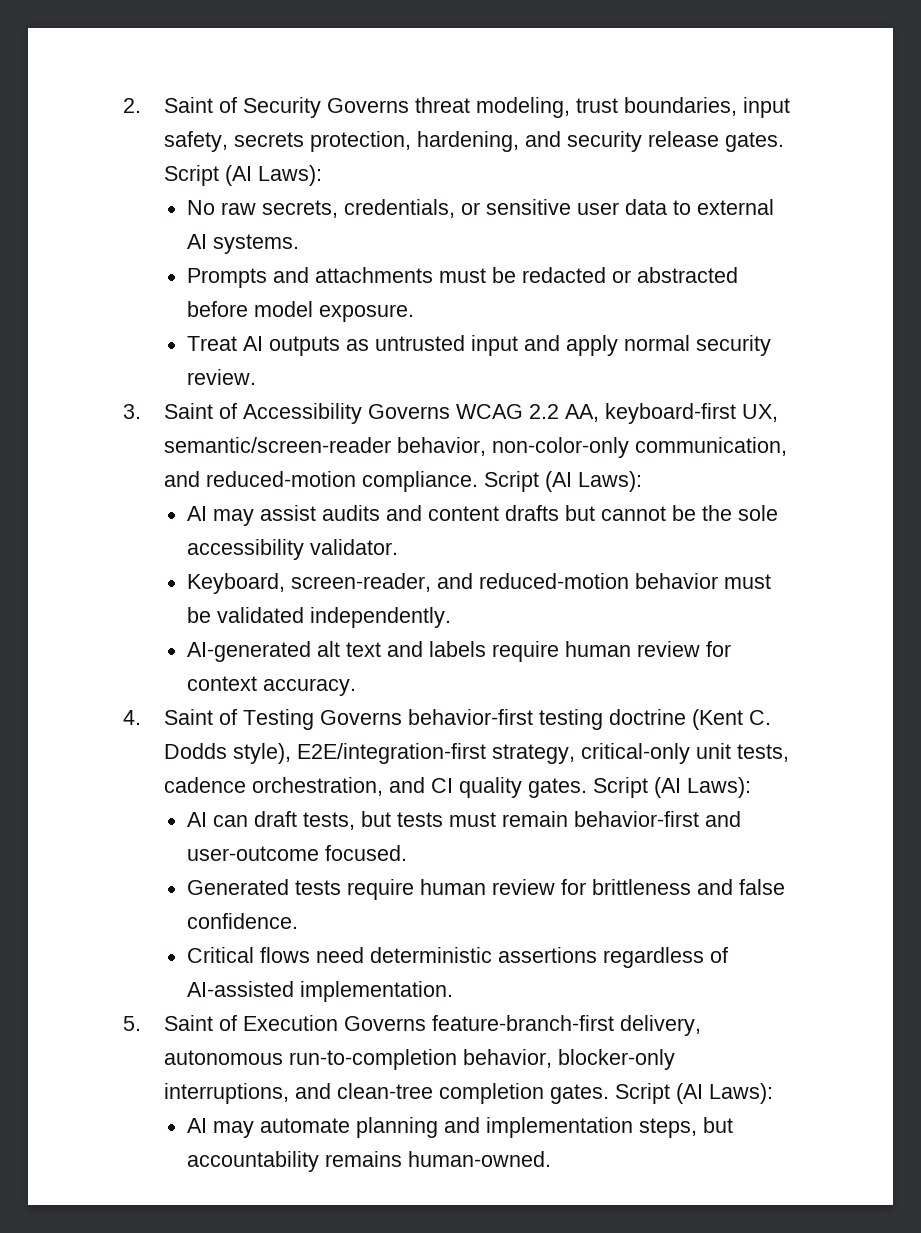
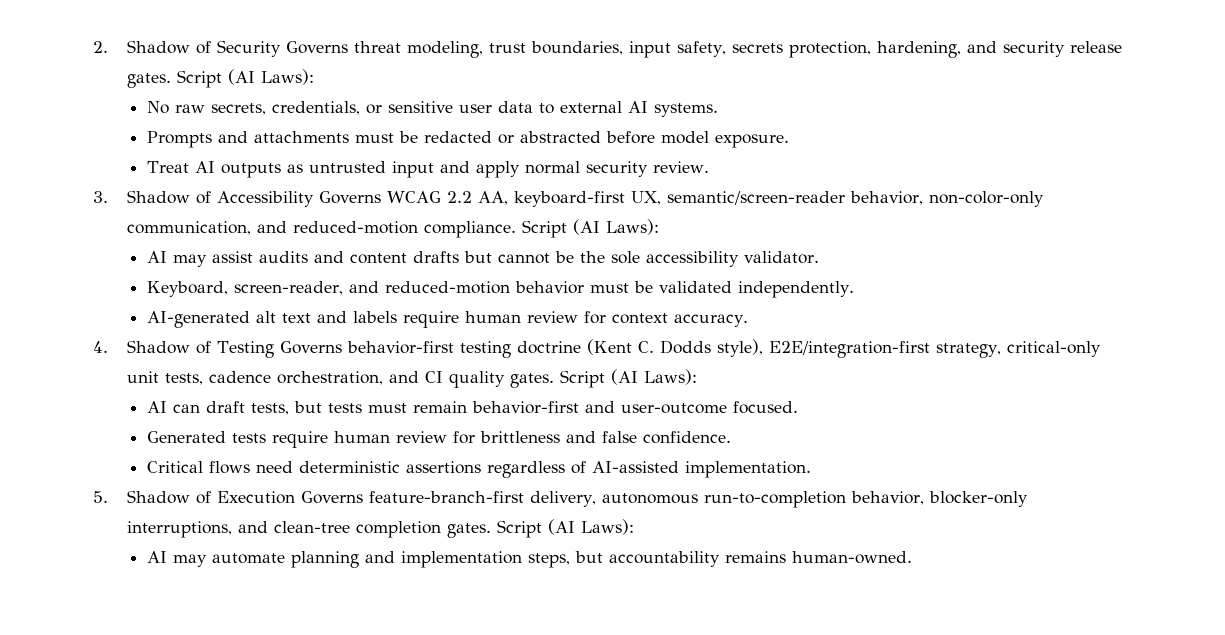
- 2. Saint of Security Governs threat modeling, trust boundaries, input safety, secrets protection, hardening, and security release gates.
+ 2. Shadow of Security Governs threat modeling, trust boundaries, input safety, secrets protection, hardening, and security release gates.
- 3. Saint of Accessibility Governs WCAG 2.2 AA, keyboard-first UX, semantic/screen-reader behavior, non-color-only communication, and reduced-motion compliance.
+ 3. Shadow of Accessibility Governs WCAG 2.2 AA, keyboard-first UX, semantic/screen-reader behavior, non-color-only communication, and reduced-motion compliance.
- 4. Saint of Testing Governs behavior-first testing doctrine (Kent C. Dodds style), E2E/integration-first strategy, critical-only unit tests, cadence orchestration, and CI quality gates.
+ 4. Shadow of Testing Governs behavior-first testing doctrine (Kent C. Dodds style), E2E/integration-first strategy, critical-only unit tests, cadence orchestration, and CI quality gates.
- 5. Saint of Execution Governs feature-branch-first delivery, autonomous run-to-completion behavior, blocker-only interruptions, and clean-tree completion gates.
+ 5. Shadow of Execution Governs feature-branch-first delivery, autonomous run-to-completion behavior, blocker-only interruptions, and clean-tree completion gates.

